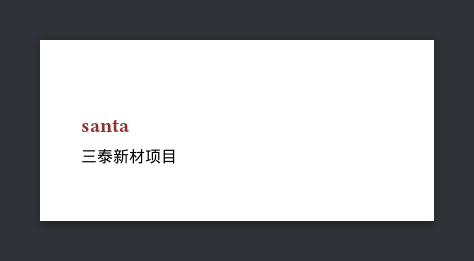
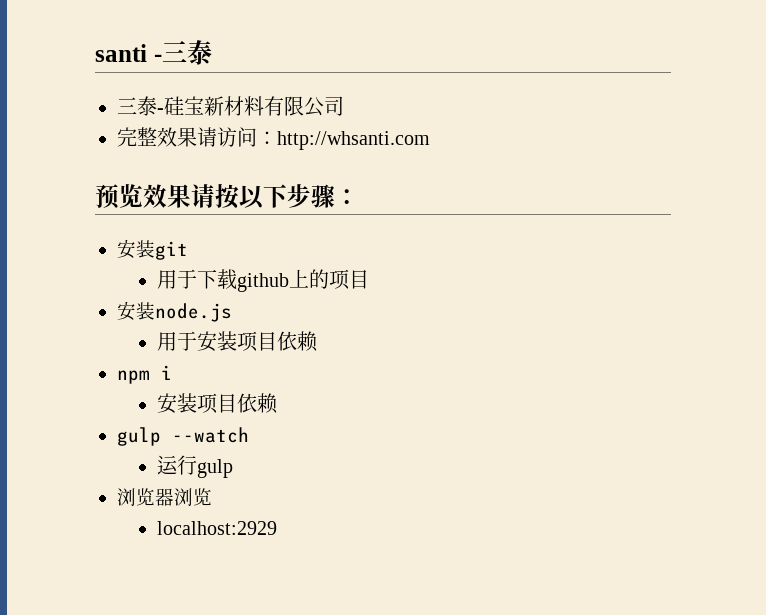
- santa
- 三泰新材项目
+ santi -三泰
+ 三泰-硅宝新材料有限公司
+ 完整效果请访问：http://whsanti.com
+ 预览效果请按以下步骤：
+ 安装git
+ 用于下载github上的项目
+ 安装node.js
+ 用于安装项目依赖
+ npm i
+ 安装项目依赖
+ gulp --watch
+ 运行gulp
+ 浏览器浏览
+ localhost:2929

